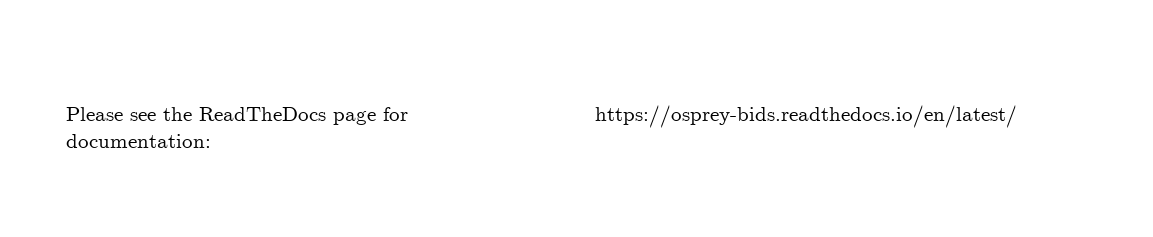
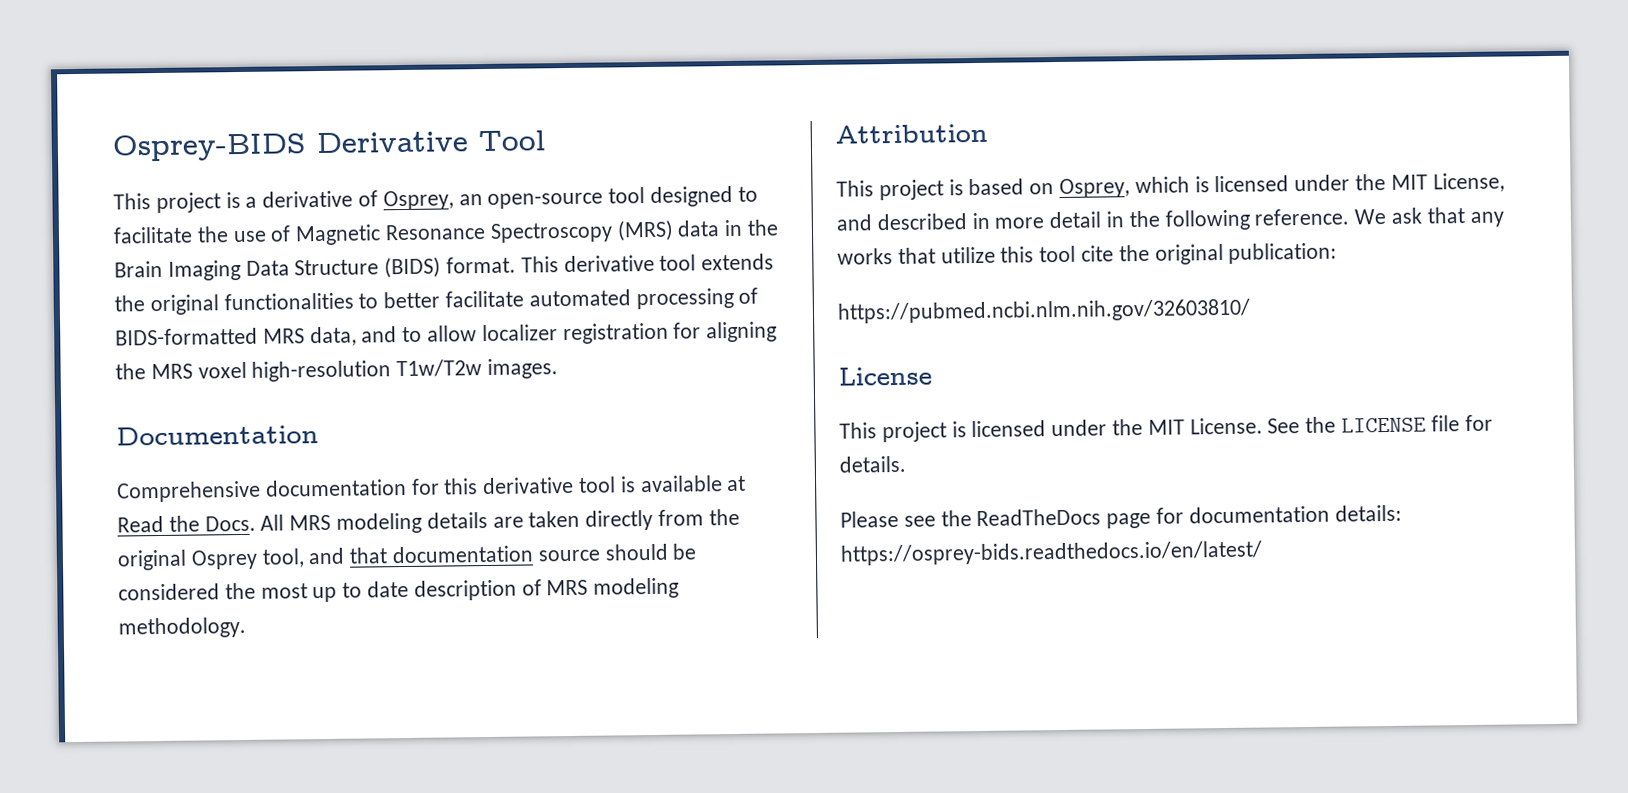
+ Osprey-BIDS Derivative Tool
+ This project is a derivative of Osprey, an open-source tool designed to facilitate the use of Magnetic Resonance Spectroscopy (MRS) data in the Brain Imaging Data Structure (BIDS) format. This derivative tool extends the original functionalities to better facilitate automated processing of BIDS-formatted MRS data, and to allow localizer registration for aligning the MRS voxel high-resolution T1w/T2w images.
+ Documentation
+ Comprehensive documentation for this derivative tool is available at Read the Docs. All MRS modeling details are taken directly from the original Osprey tool, and that documentation source should be considered the most up to date description of MRS modeling methodology.
+ Attribution
+ This project is based on Osprey, which is licensed under the MIT License, and described in more detail in the following reference. We ask that any works that utilize this tool cite the original publication:
+ https://pubmed.ncbi.nlm.nih.gov/32603810/
+ License
+ This project is licensed under the MIT License. See the LICENSE file for details.
- Please see the ReadTheDocs page for documentation: https://osprey-bids.readthedocs.io/en/latest/
+ Please see the ReadTheDocs page for documentation details: https://osprey-bids.readthedocs.io/en/latest/

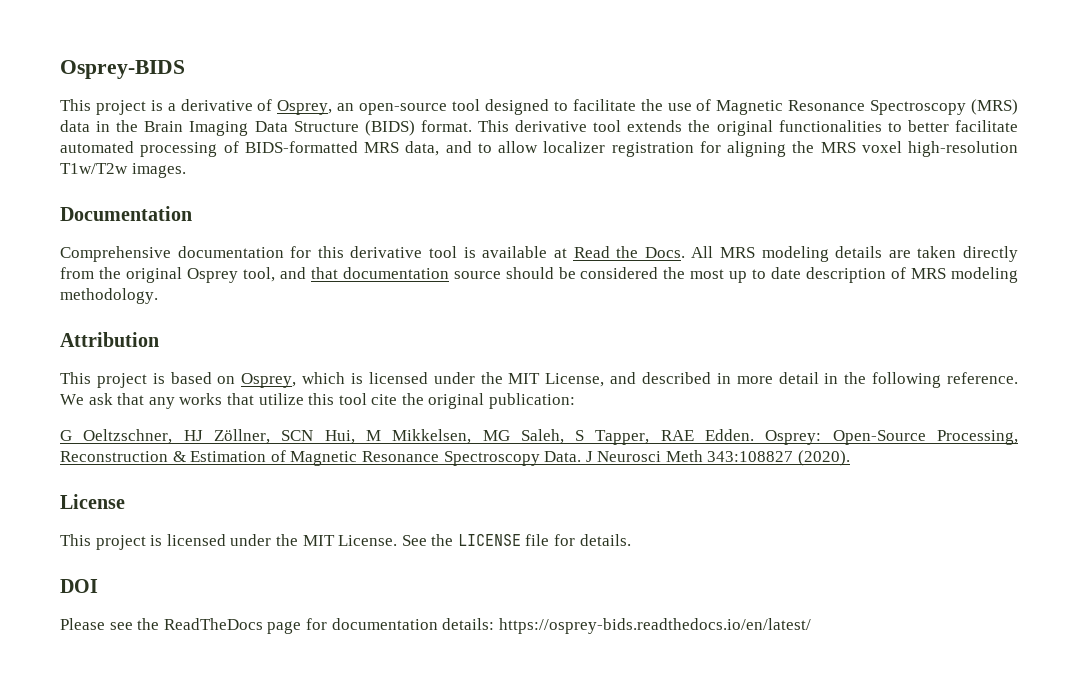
- Osprey-BIDS Derivative Tool
+ Osprey-BIDS
- https://pubmed.ncbi.nlm.nih.gov/32603810/
+ G Oeltzschner, HJ Zöllner, SCN Hui, M Mikkelsen, MG Saleh, S Tapper, RAE Edden. Osprey: Open-Source Processing, Reconstruction & Estimation of Magnetic Resonance Spectroscopy Data. J Neurosci Meth 343:108827 (2020).
+ DOI

